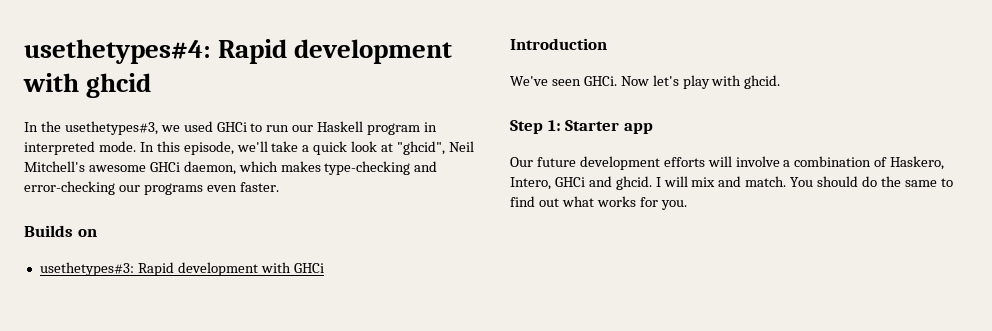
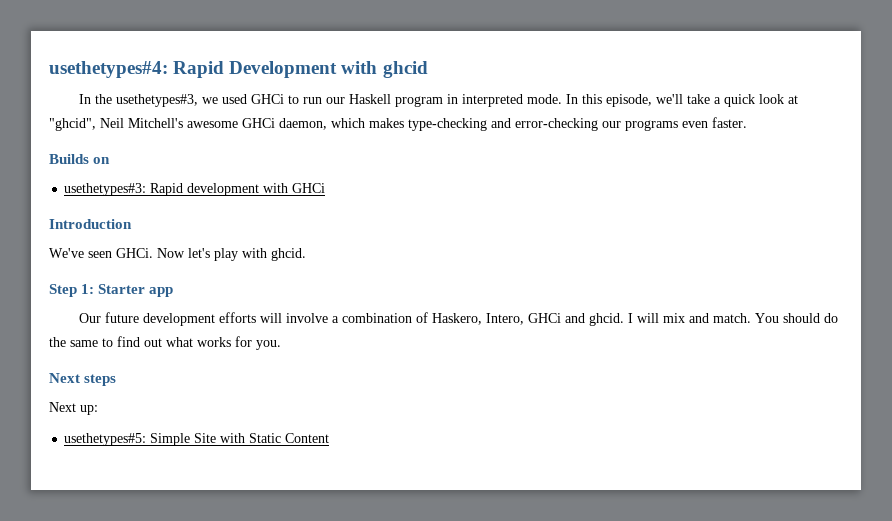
- usethetypes#4: Rapid development with ghcid
+ usethetypes#4: Rapid Development with ghcid
+ Next steps
+ Next up:
+ usethetypes#5: Simple Site with Static Content

